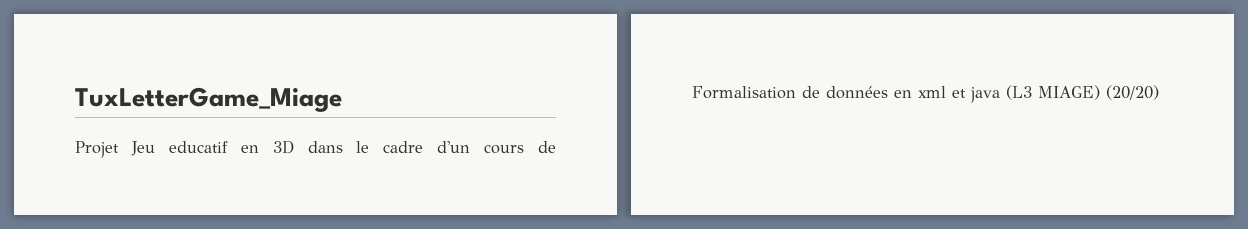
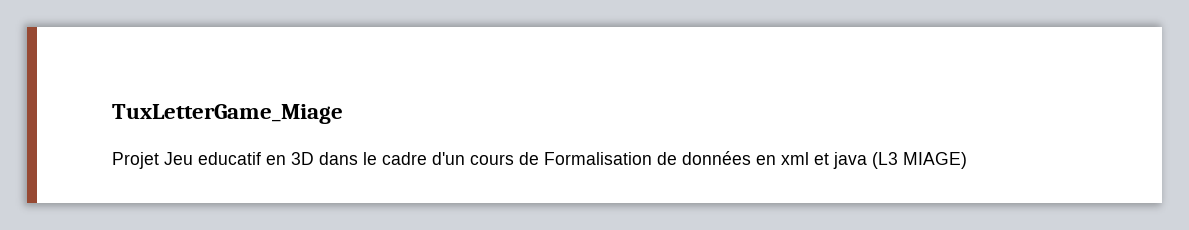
- Projet Jeu educatif en 3D dans le cadre d'un cours de Formalisation de données en xml et java (L3 MIAGE) (20/20)
+ Projet Jeu educatif en 3D dans le cadre d'un cours de Formalisation de données en xml et java (L3 MIAGE)

